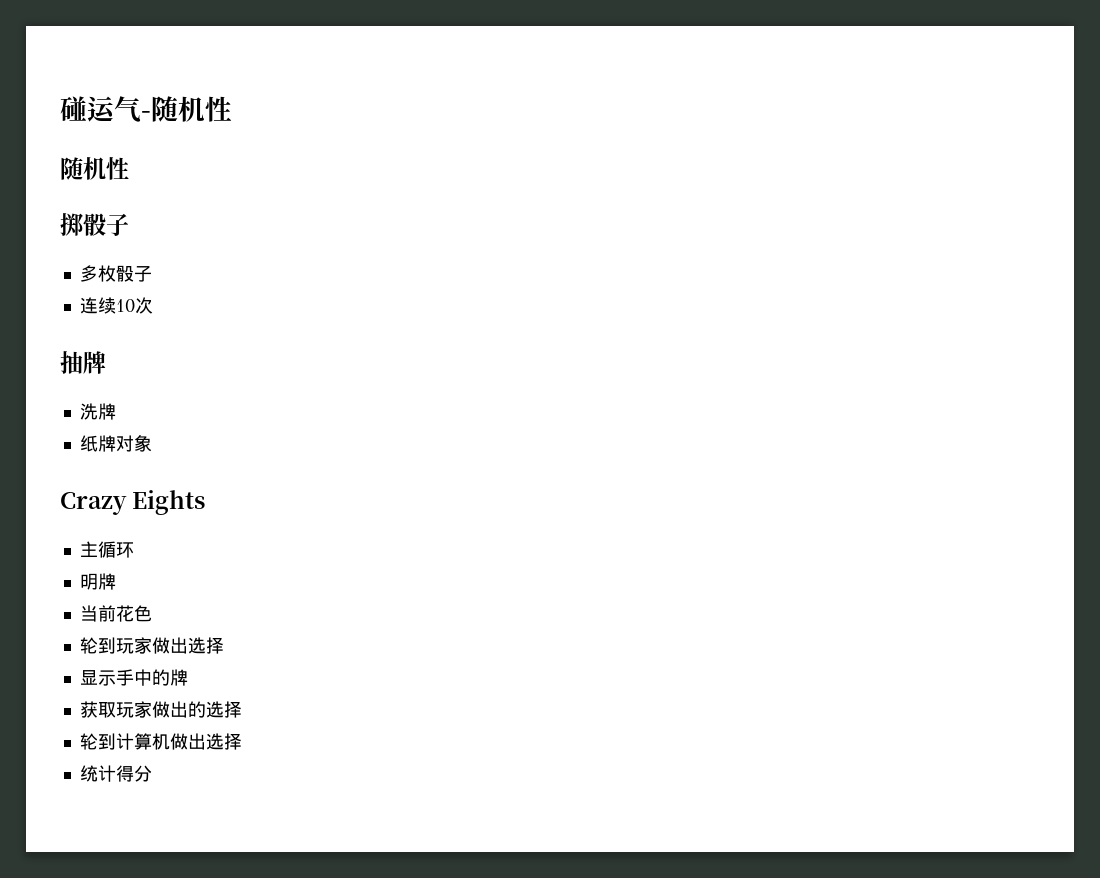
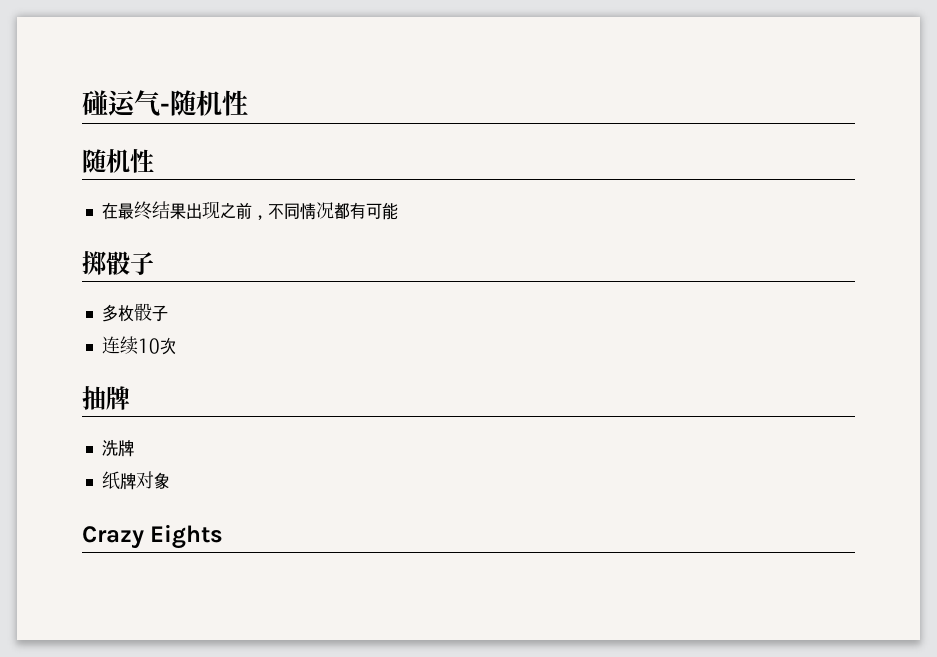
+ 在最终结果出现之前，不同情况都有可能
- 主循环
- 明牌
- 当前花色
- 轮到玩家做出选择
- 显示手中的牌
- 获取玩家做出的选择
- 轮到计算机做出选择
- 统计得分

